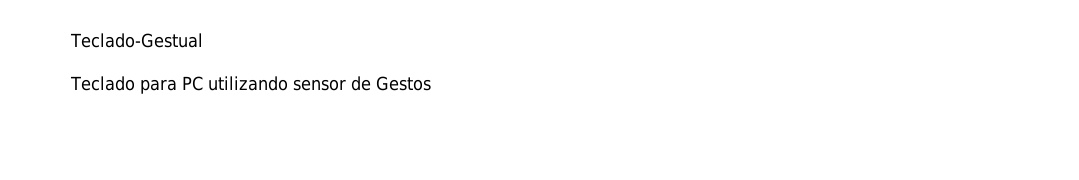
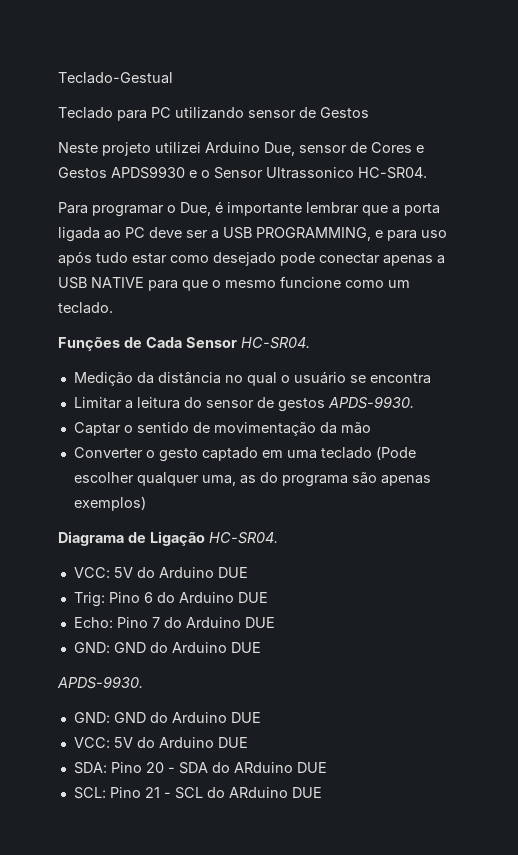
+ Neste projeto utilizei Arduino Due, sensor de Cores e Gestos APDS9930 e o Sensor Ultrassonico HC-SR04.
+ Para programar o Due, é importante lembrar que a porta ligada ao PC deve ser a USB PROGRAMMING, e para uso após tudo estar como desejado pode conectar apenas a USB NATIVE para que o mesmo funcione como um teclado.
+ Funções de Cada Sensor HC-SR04.
+ Medição da distância no qual o usuário se encontra
+ Limitar a leitura do sensor de gestos APDS-9930.
+ Captar o sentido de movimentação da mão
+ Converter o gesto captado em uma teclado (Pode escolher qualquer uma, as do programa são apenas exemplos)
+ Diagrama de Ligação HC-SR04.
+ VCC: 5V do Arduino DUE
+ Trig: Pino 6 do Arduino DUE
+ Echo: Pino 7 do Arduino DUE
+ GND: GND do Arduino DUE
+ APDS-9930.
+ GND: GND do Arduino DUE
+ VCC: 5V do Arduino DUE
+ SDA: Pino 20 - SDA do ARduino DUE
+ SCL: Pino 21 - SCL do ARduino DUE

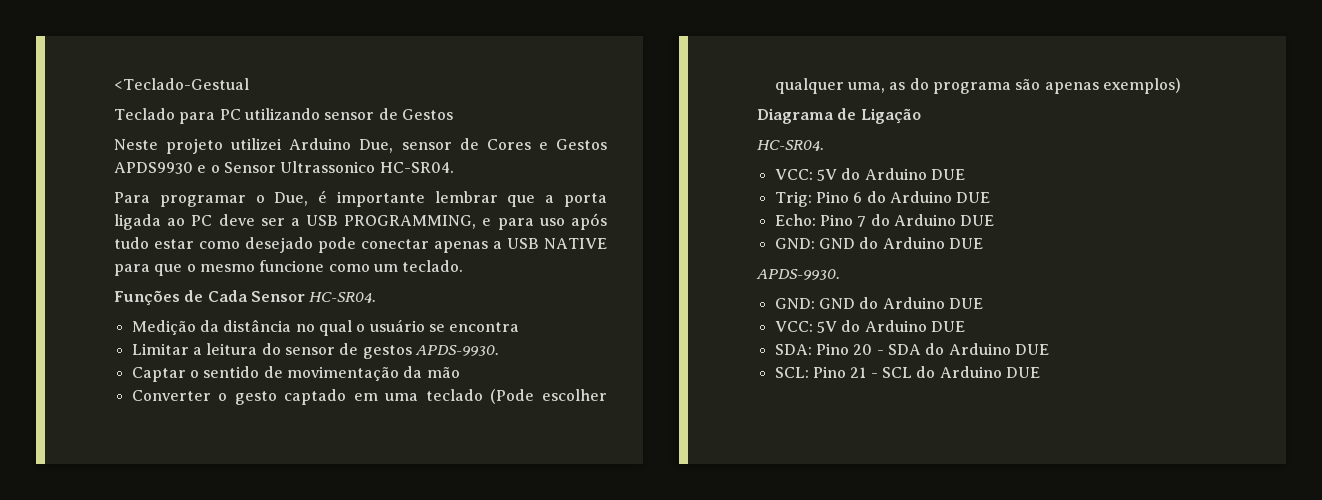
- Teclado-Gestual
+ <Teclado-Gestual
- Diagrama de Ligação HC-SR04.
+ Diagrama de Ligação
+ HC-SR04.
- SDA: Pino 20 - SDA do ARduino DUE
+ SDA: Pino 20 - SDA do Arduino DUE
- SCL: Pino 21 - SCL do ARduino DUE
+ SCL: Pino 21 - SCL do Arduino DUE

